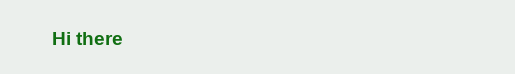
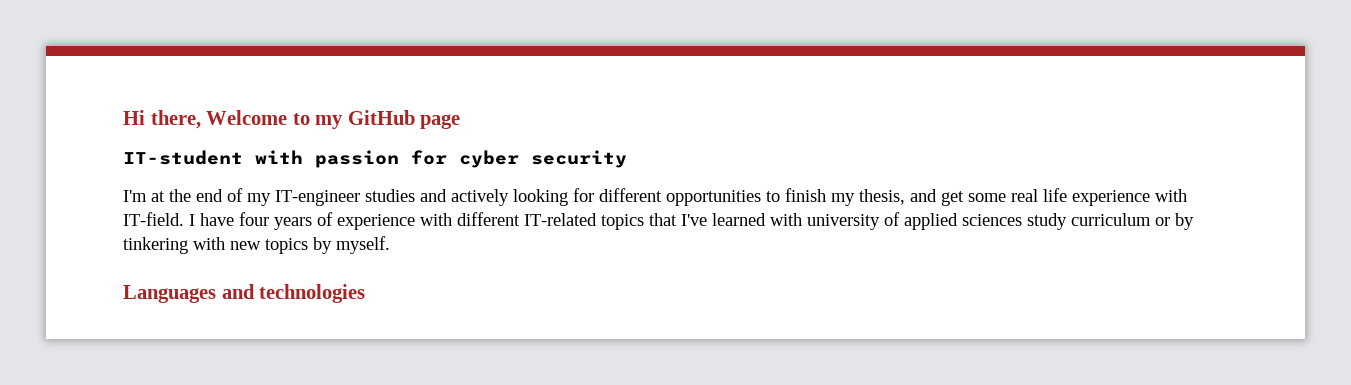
- Hi there
+ Hi there, Welcome to my GitHub page
+ IT-student with passion for cyber security
+ I'm at the end of my IT-engineer studies and actively looking for different opportunities to finish my thesis, and get some real life experience with IT-field. I have four years of experience with different IT-related topics that I've learned with university of applied sciences study curriculum or by tinkering with new topics by myself.
+ Languages and technologies

